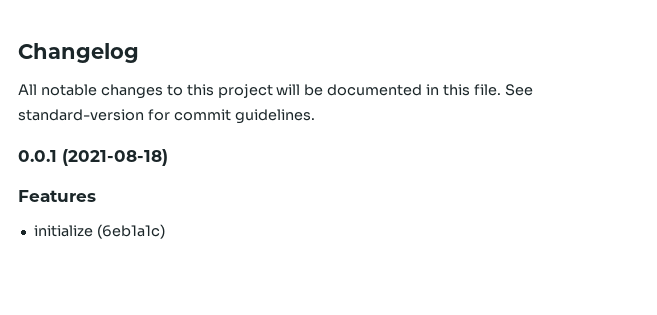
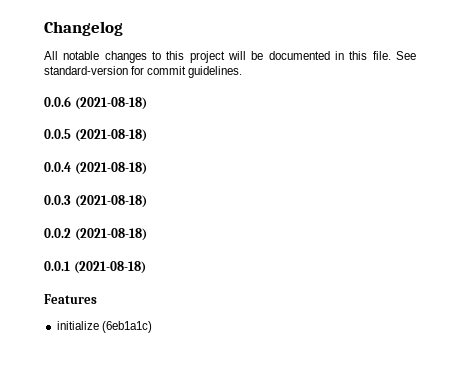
+ 0.0.6 (2021-08-18)
+ 0.0.5 (2021-08-18)
+ 0.0.4 (2021-08-18)
+ 0.0.3 (2021-08-18)
+ 0.0.2 (2021-08-18)

